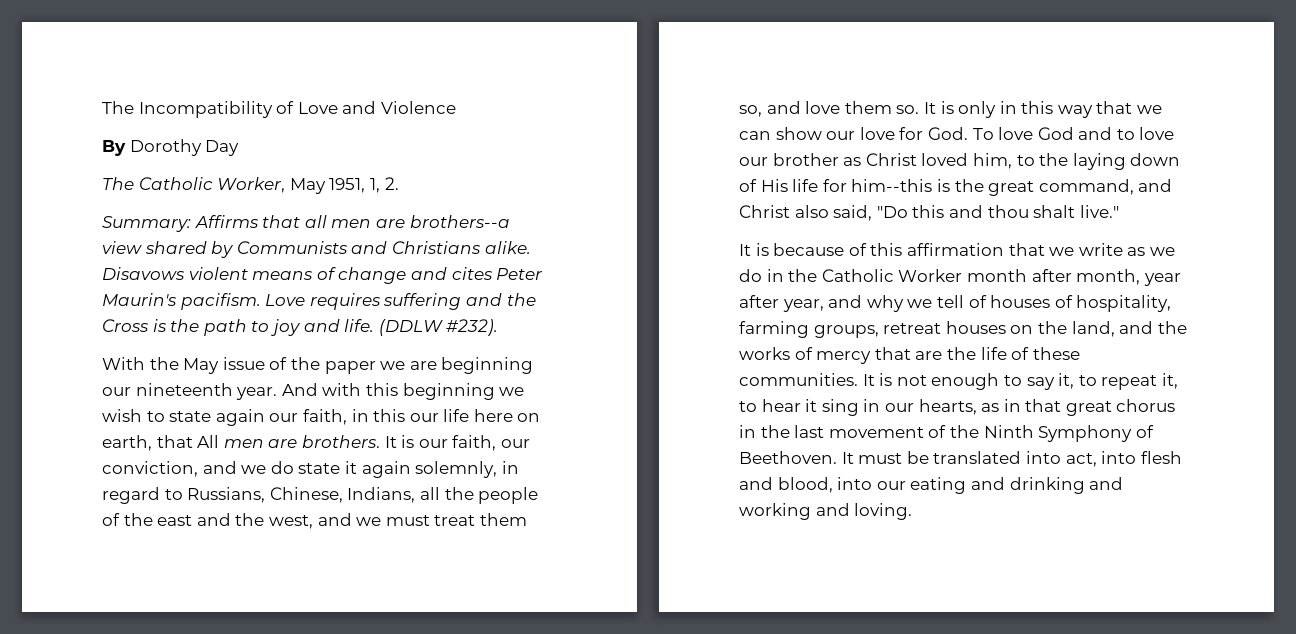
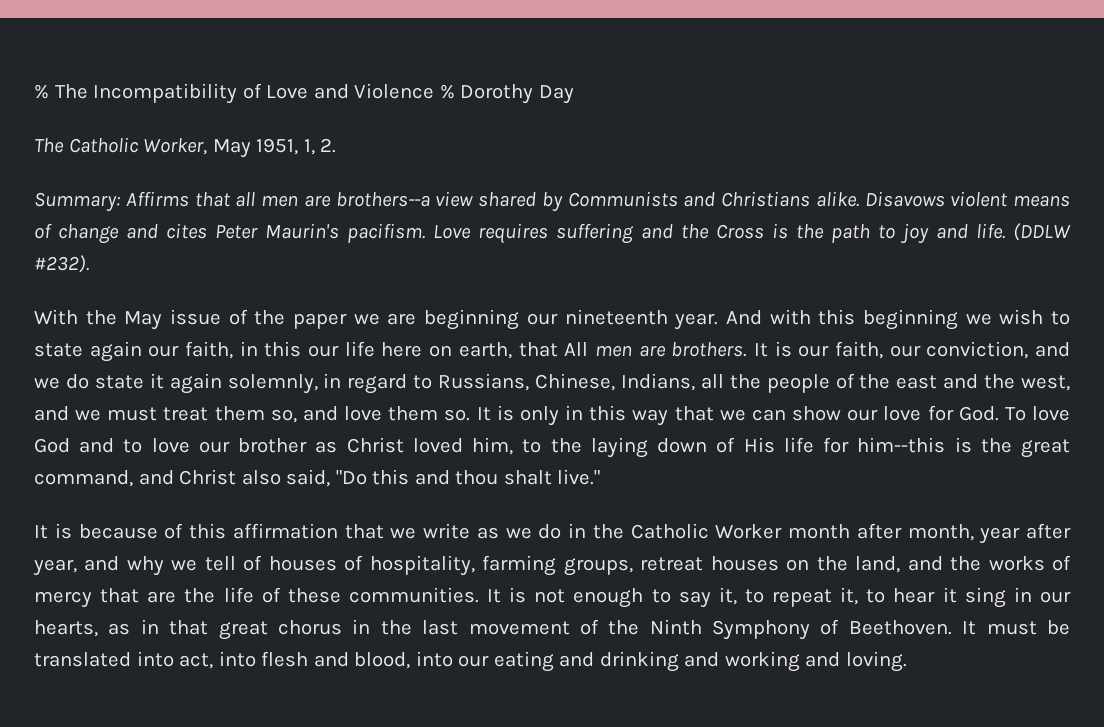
- The Incompatibility of Love and Violence
- By Dorothy Day
+ % The Incompatibility of Love and Violence % Dorothy Day

